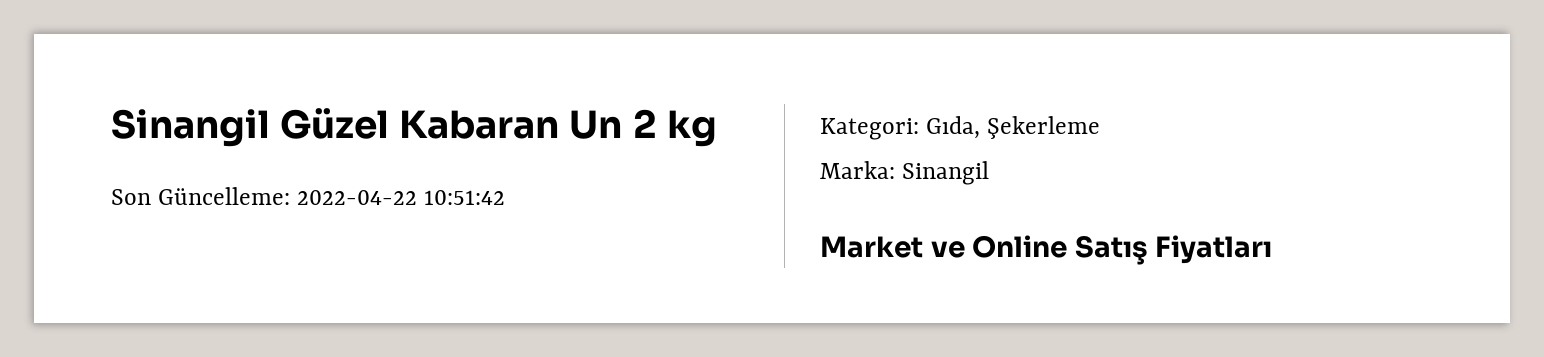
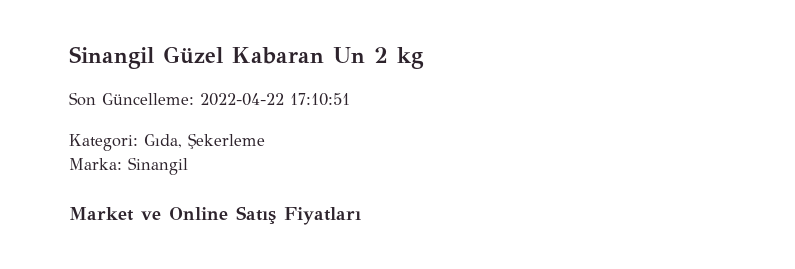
- Son Güncelleme: 2022-04-22 10:51:42
+ Son Güncelleme: 2022-04-22 17:10:51

